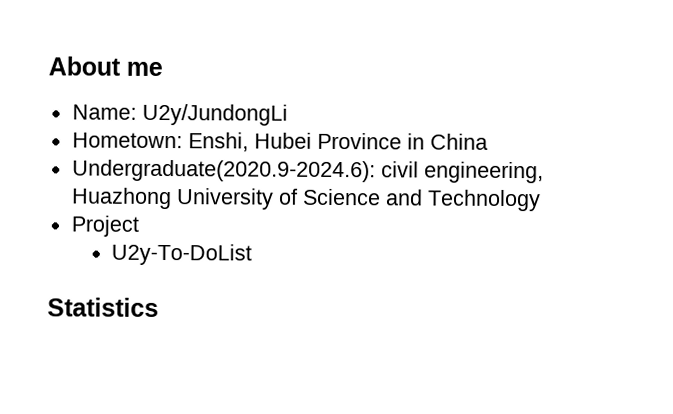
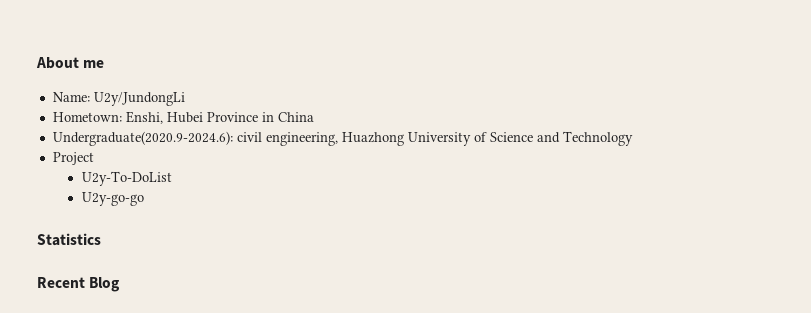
+ U2y-go-go
+ Recent Blog

